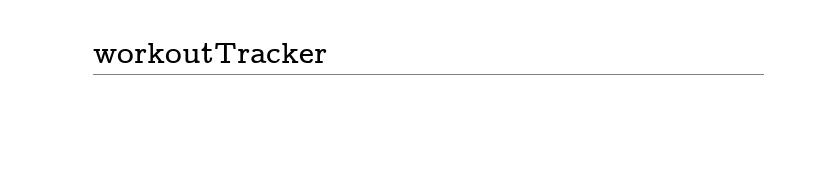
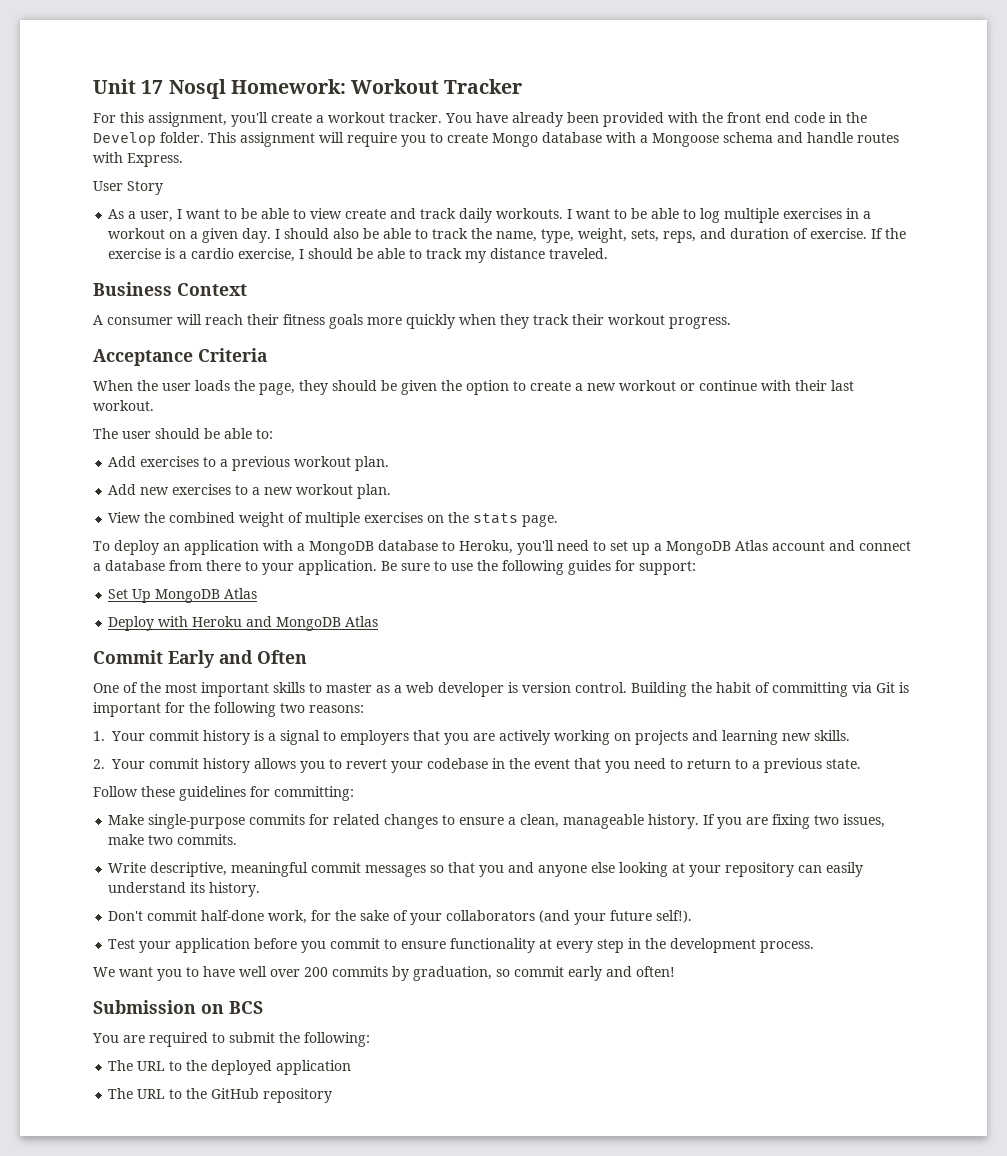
- workoutTracker
+ Unit 17 Nosql Homework: Workout Tracker
+ For this assignment, you'll create a workout tracker. You have already been provided with the front end code in the Develop folder. This assignment will require you to create Mongo database with a Mongoose schema and handle routes with Express.
+ User Story
+ As a user, I want to be able to view create and track daily workouts. I want to be able to log multiple exercises in a workout on a given day. I should also be able to track the name, type, weight, sets, reps, and duration of exercise. If the exercise is a cardio exercise, I should be able to track my distance traveled.
+ Business Context
+ A consumer will reach their fitness goals more quickly when they track their workout progress.
+ Acceptance Criteria
+ When the user loads the page, they should be given the option to create a new workout or continue with their last workout.
+ The user should be able to:
+ Add exercises to a previous workout plan.
+ Add new exercises to a new workout plan.
+ View the combined weight of multiple exercises on the stats page.
+ To deploy an application with a MongoDB database to Heroku, you'll need to set up a MongoDB Atlas account and connect a database from there to your application. Be sure to use the following guides for support:
+ Set Up MongoDB Atlas
+ Deploy with Heroku and MongoDB Atlas
+ Commit Early and Often
+ One of the most important skills to master as a web developer is version control. Building the habit of committing via Git is important for the following two reasons:
+ 1. Your commit history is a signal to employers that you are actively working on projects and learning new skills.
+ 2. Your commit history allows you to revert your codebase in the event that you need to return to a previous state.
+ Follow these guidelines for committing:
+ Make single-purpose commits for related changes to ensure a clean, manageable history. If you are fixing two issues, make two commits.
+ Write descriptive, meaningful commit messages so that you and anyone else looking at your repository can easily understand its history.
+ Don't commit half-done work, for the sake of your collaborators (and your future self!).
+ Test your application before you commit to ensure functionality at every step in the development process.
+ We want you to have well over 200 commits by graduation, so commit early and often!
+ Submission on BCS
+ You are required to submit the following:
+ The URL to the deployed application
+ The URL to the GitHub repository

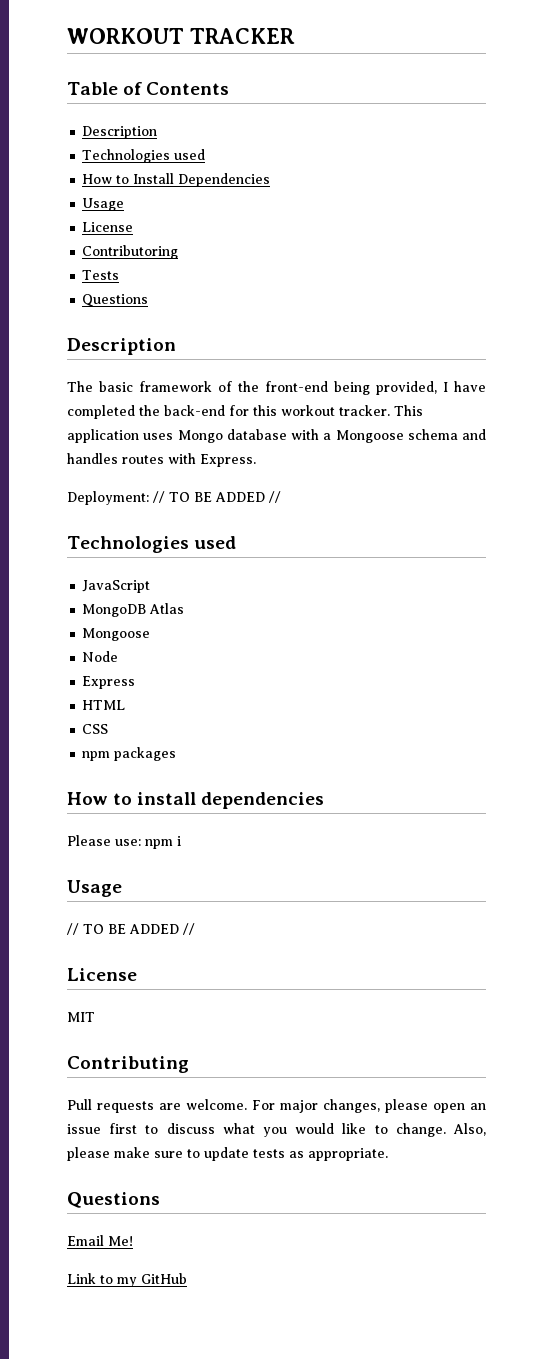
- Unit 17 Nosql Homework: Workout Tracker
- For this assignment, you'll create a workout tracker. You have already been provided with the front end code in the Develop folder. This assignment will require you to create Mongo database with a Mongoose schema and handle routes with Express.
+ WORKOUT TRACKER
+ Table of Contents
+ Description
+ Technologies used
+ How to Install Dependencies
+ Usage
+ License
+ Contributoring
+ Tests
+ Questions
+ Description
+ The basic framework of the front-end being provided, I have completed the back-end for this workout tracker. This application uses Mongo database with a Mongoose schema and handles routes with Express.
- User Story
- As a user, I want to be able to view create and track daily workouts. I want to be able to log multiple exercises in a workout on a given day. I should also be able to track the name, type, weight, sets, reps, and duration of exercise. If the exercise is a cardio exercise, I should be able to track my distance traveled.
- Business Context
- A consumer will reach their fitness goals more quickly when they track their workout progress.
- Acceptance Criteria
- When the user loads the page, they should be given the option to create a new workout or continue with their last workout.
- The user should be able to:
- Add exercises to a previous workout plan.
- Add new exercises to a new workout plan.
- View the combined weight of multiple exercises on the stats page.
- To deploy an application with a MongoDB database to Heroku, you'll need to set up a MongoDB Atlas account and connect a database from there to your application. Be sure to use the following guides for support:
- Set Up MongoDB Atlas
- Deploy with Heroku and MongoDB Atlas
- Commit Early and Often
- One of the most important skills to master as a web developer is version control. Building the habit of committing via Git is important for the following two reasons:
- 1. Your commit history is a signal to employers that you are actively working on projects and learning new skills.
- 2. Your commit history allows you to revert your codebase in the event that you need to return to a previous state.
- Follow these guidelines for committing:
- Make single-purpose commits for related changes to ensure a clean, manageable history. If you are fixing two issues, make two commits.
- Write descriptive, meaningful commit messages so that you and anyone else looking at your repository can easily understand its history.
- Don't commit half-done work, for the sake of your collaborators (and your future self!).
- Test your application before you commit to ensure functionality at every step in the development process.
- We want you to have well over 200 commits by graduation, so commit early and often!
- Submission on BCS
- You are required to submit the following:
- The URL to the deployed application
- The URL to the GitHub repository
+ Deployment: // TO BE ADDED //
+ Technologies used
+ JavaScript
+ MongoDB Atlas
+ Mongoose
+ Node
+ Express
+ HTML
+ CSS
+ npm packages
+ How to install dependencies
+ Please use: npm i
+ Usage
+ // TO BE ADDED //
+ License
+ MIT
+ Contributing
+ Pull requests are welcome. For major changes, please open an issue first to discuss what you would like to change. Also, please make sure to update tests as appropriate.
+ Questions
+ Email Me!
+ Link to my GitHub

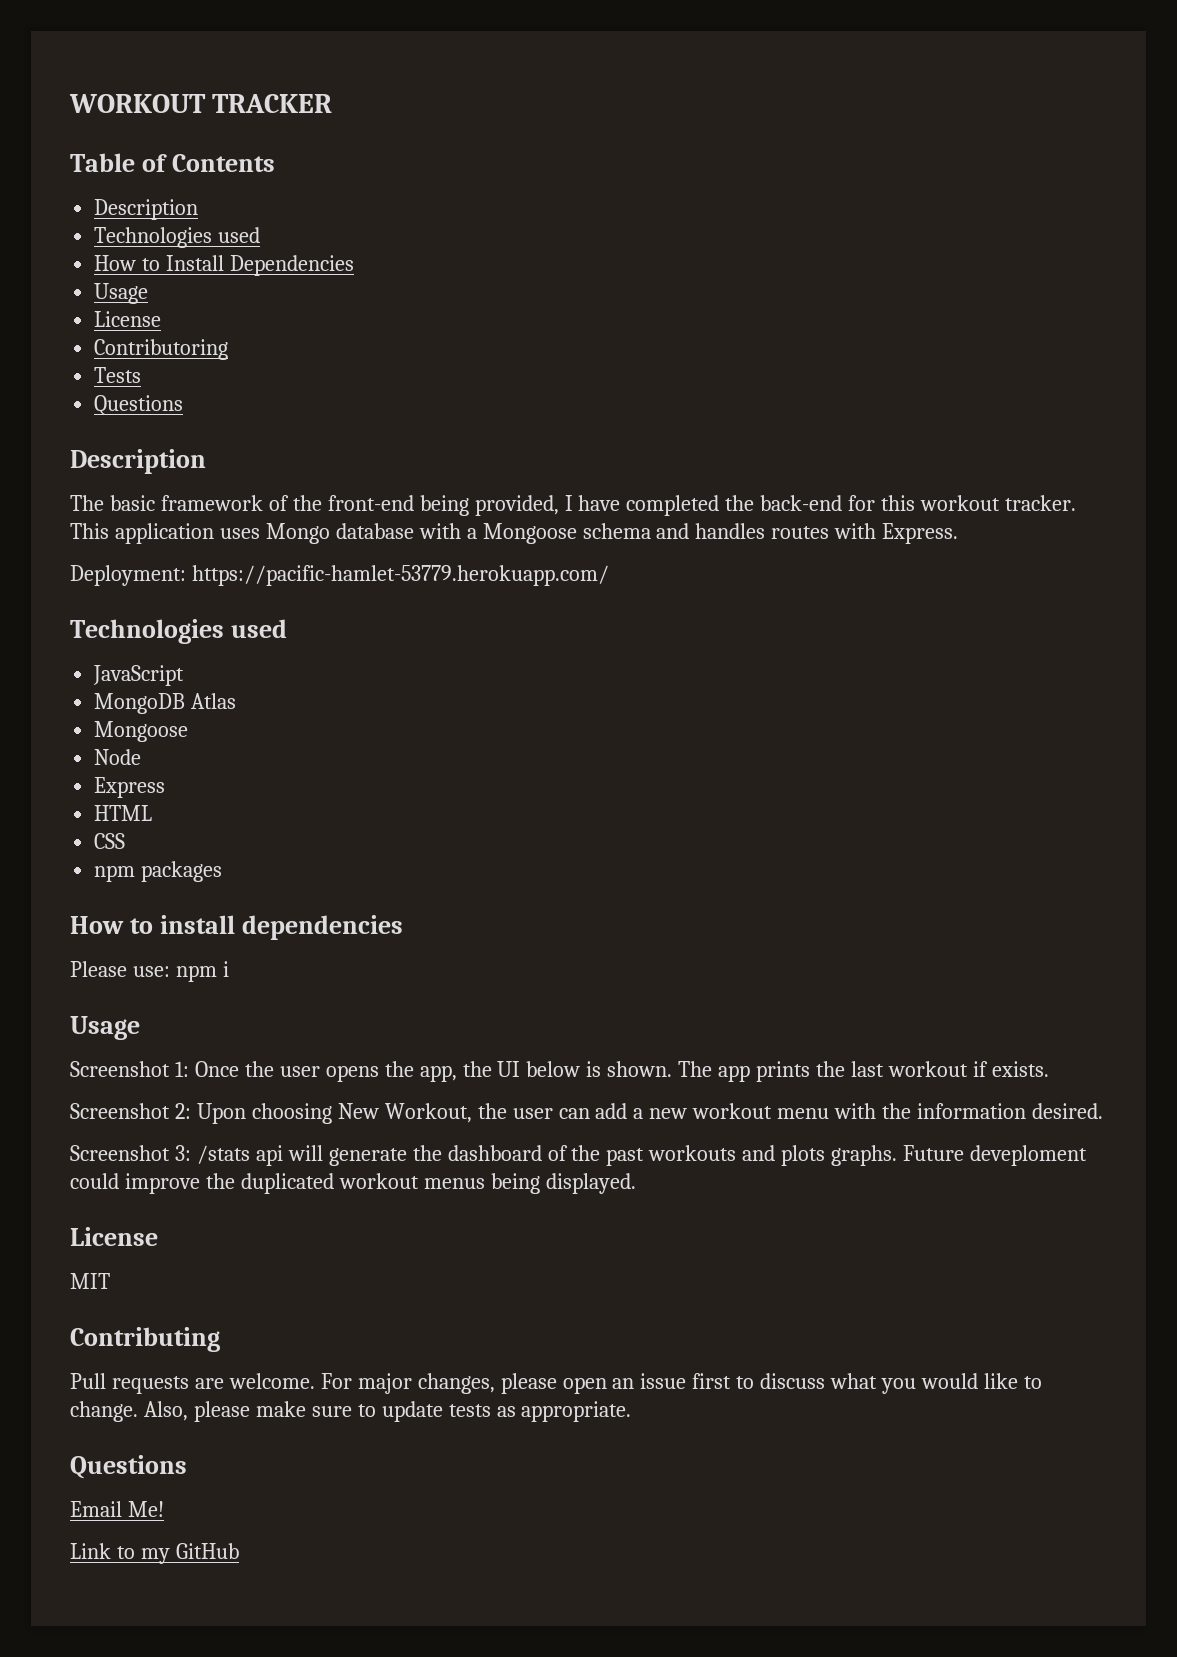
- Deployment: // TO BE ADDED //
+ Deployment: https://pacific-hamlet-53779.herokuapp.com/
  Please use: npm i
  Usage
- // TO BE ADDED //
+ Screenshot 1: Once the user opens the app, the UI below is shown. The app prints the last workout if exists.
+ Screenshot 2: Upon choosing New Workout, the user can add a new workout menu with the information desired.
+ Screenshot 3: /stats api will generate the dashboard of the past workouts and plots graphs. Future deveploment could improve the duplicated workout menus being displayed.

